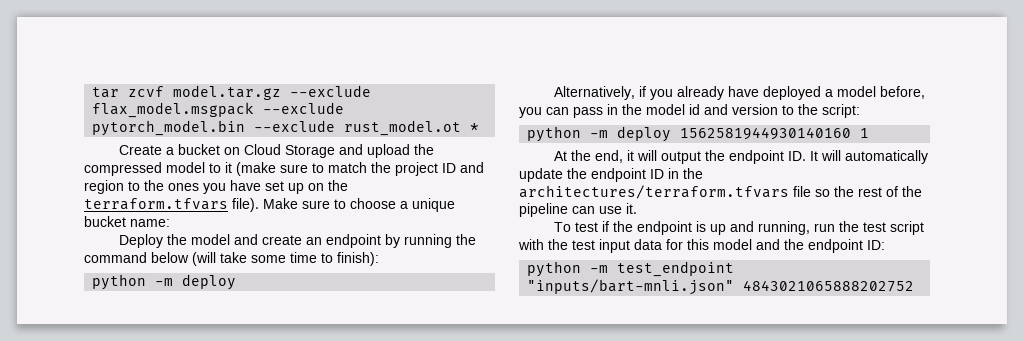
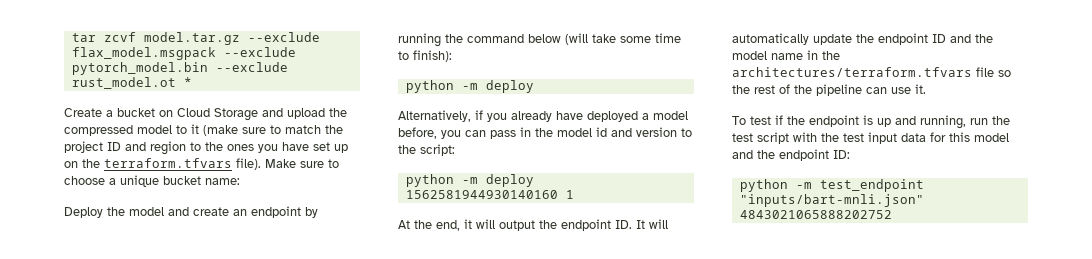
- At the end, it will output the endpoint ID. It will automatically update the endpoint ID in the architectures/terraform.tfvars file so the rest of the pipeline can use it.
+ At the end, it will output the endpoint ID. It will automatically update the endpoint ID and the model name in the architectures/terraform.tfvars file so the rest of the pipeline can use it.

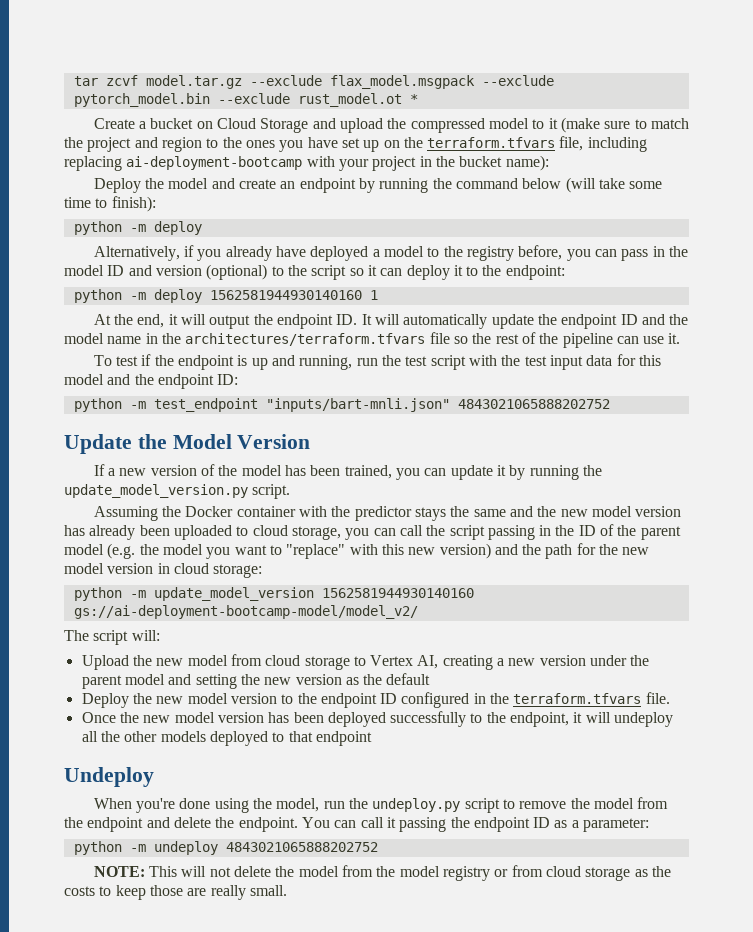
- Create a bucket on Cloud Storage and upload the compressed model to it (make sure to match the project ID and region to the ones you have set up on the terraform.tfvars file). Make sure to choose a unique bucket name:
+ Create a bucket on Cloud Storage and upload the compressed model to it (make sure to match the project and region to the ones you have set up on the terraform.tfvars file, including replacing ai-deployment-bootcamp with your project in the bucket name):
- Alternatively, if you already have deployed a model before, you can pass in the model id and version to the script:
+ Alternatively, if you already have deployed a model to the registry before, you can pass in the model ID and version (optional) to the script so it can deploy it to the endpoint:
+ Update the Model Version
+ If a new version of the model has been trained, you can update it by running the update_model_version.py script.
+ Assuming the Docker container with the predictor stays the same and the new model version has already been uploaded to cloud storage, you can call the script passing in the ID of the parent model (e.g. the model you want to "replace" with this new version) and the path for the new model version in cloud storage:
+ python -m update_model_version 1562581944930140160 gs://ai-deployment-bootcamp-model/model_v2/
+ The script will:
+ Upload the new model from cloud storage to Vertex AI, creating a new version under the parent model and setting the new version as the default
+ Deploy the new model version to the endpoint ID configured in the terraform.tfvars file.
+ Once the new model version has been deployed successfully to the endpoint, it will undeploy all the other models deployed to that endpoint
+ Undeploy
+ When you're done using the model, run the undeploy.py script to remove the model from the endpoint and delete the endpoint. You can call it passing the endpoint ID as a parameter:
+ python -m undeploy 4843021065888202752
+ NOTE: This will not delete the model from the model registry or from cloud storage as the costs to keep those are really small.

